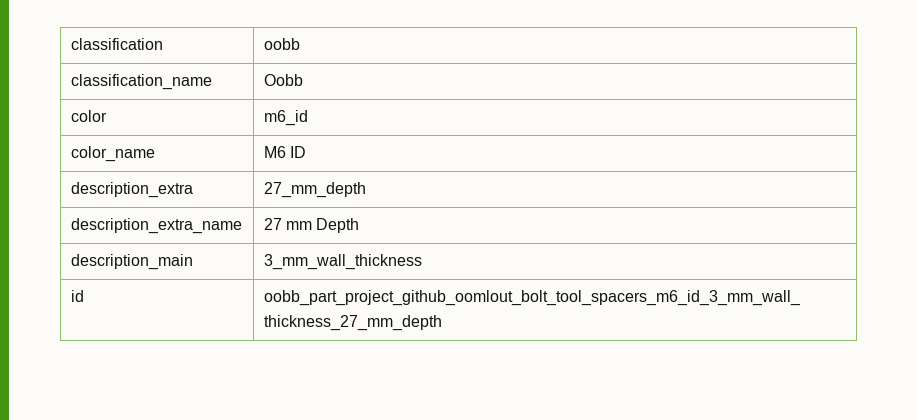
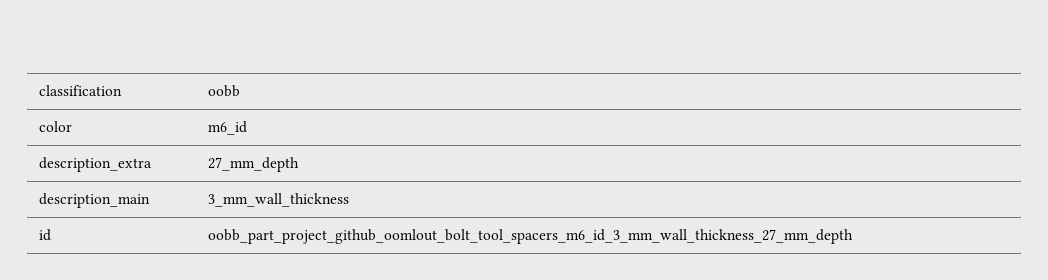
- classification_name | Oobb
- color_name | M6 ID
- description_extra_name | 27 mm Depth

